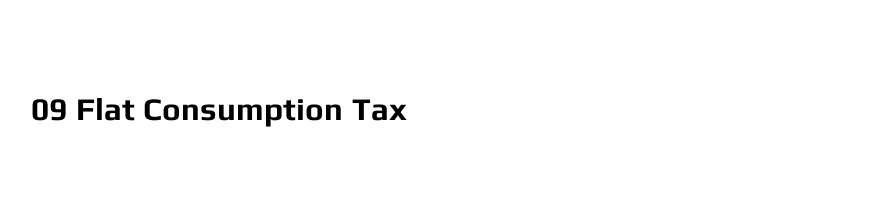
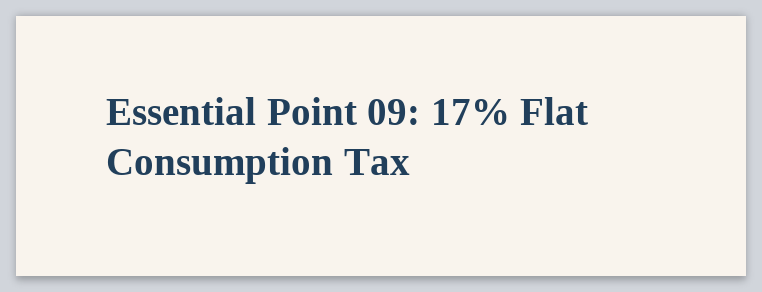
- 09 Flat Consumption Tax
+ Essential Point 09: 17% Flat Consumption Tax

